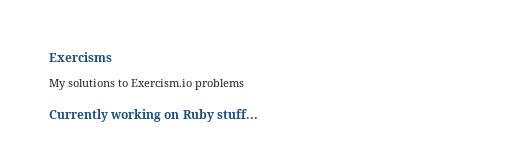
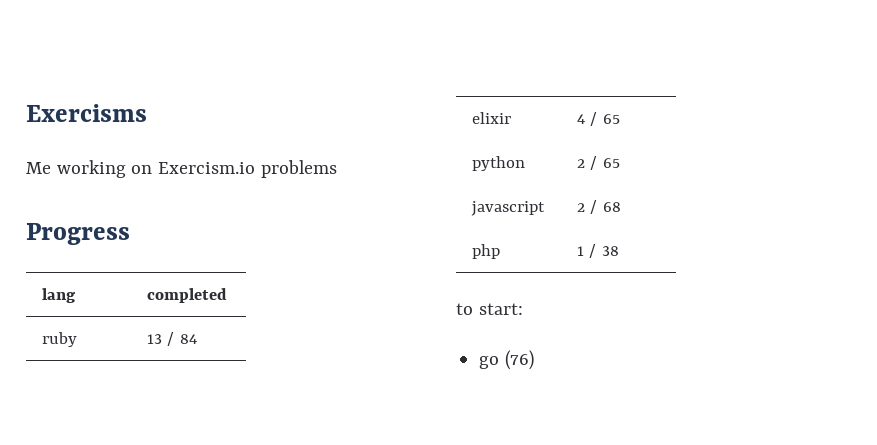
- My solutions to Exercism.io problems
+ Me working on Exercism.io problems
- Currently working on Ruby stuff...
+ Progress
+ lang | completed
+ ruby | 13 / 84
+ elixir | 4 / 65
+ python | 2 / 65
+ javascript | 2 / 68
+ php | 1 / 38
+ to start:
+ go (76)

